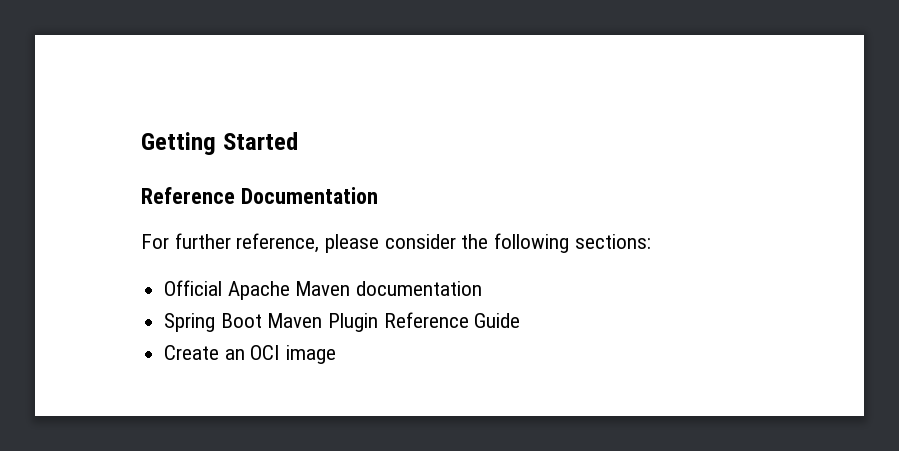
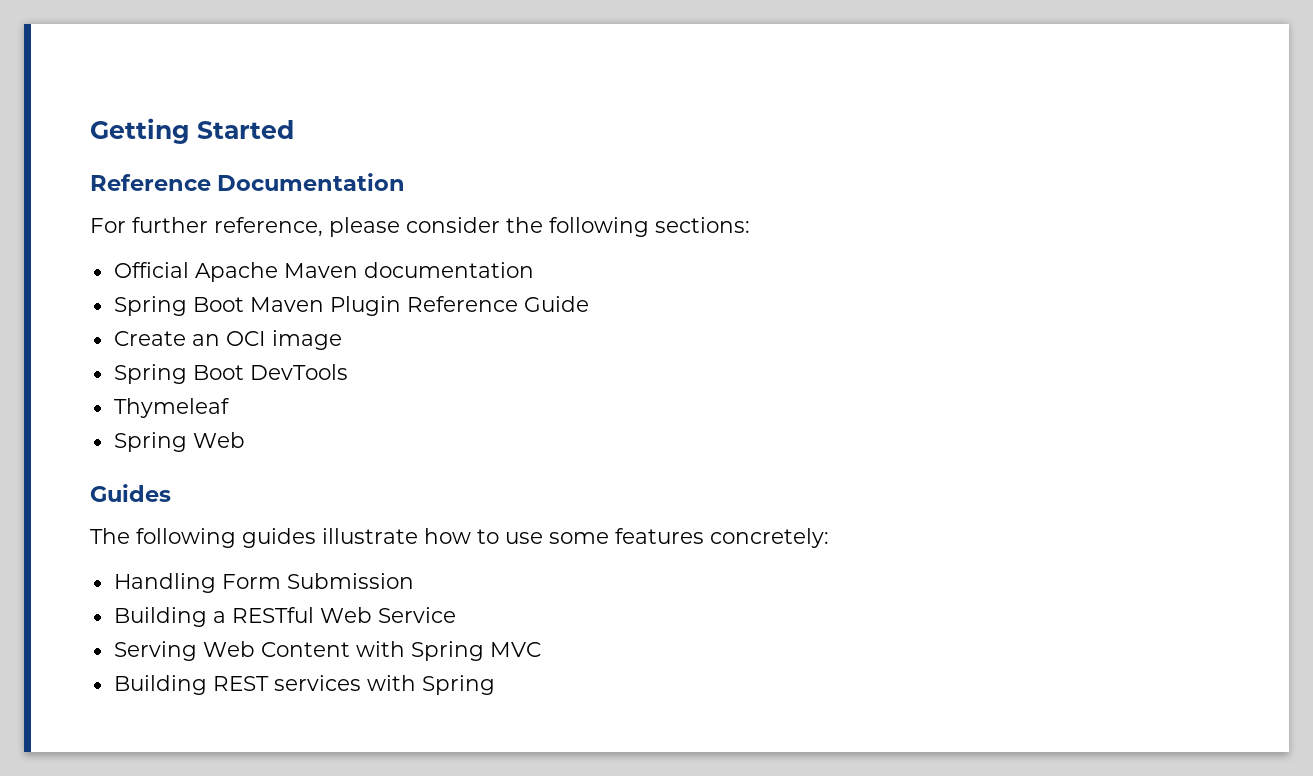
+ Spring Boot DevTools
+ Thymeleaf
+ Spring Web
+ Guides
+ The following guides illustrate how to use some features concretely:
+ Handling Form Submission
+ Building a RESTful Web Service
+ Serving Web Content with Spring MVC
+ Building REST services with Spring

